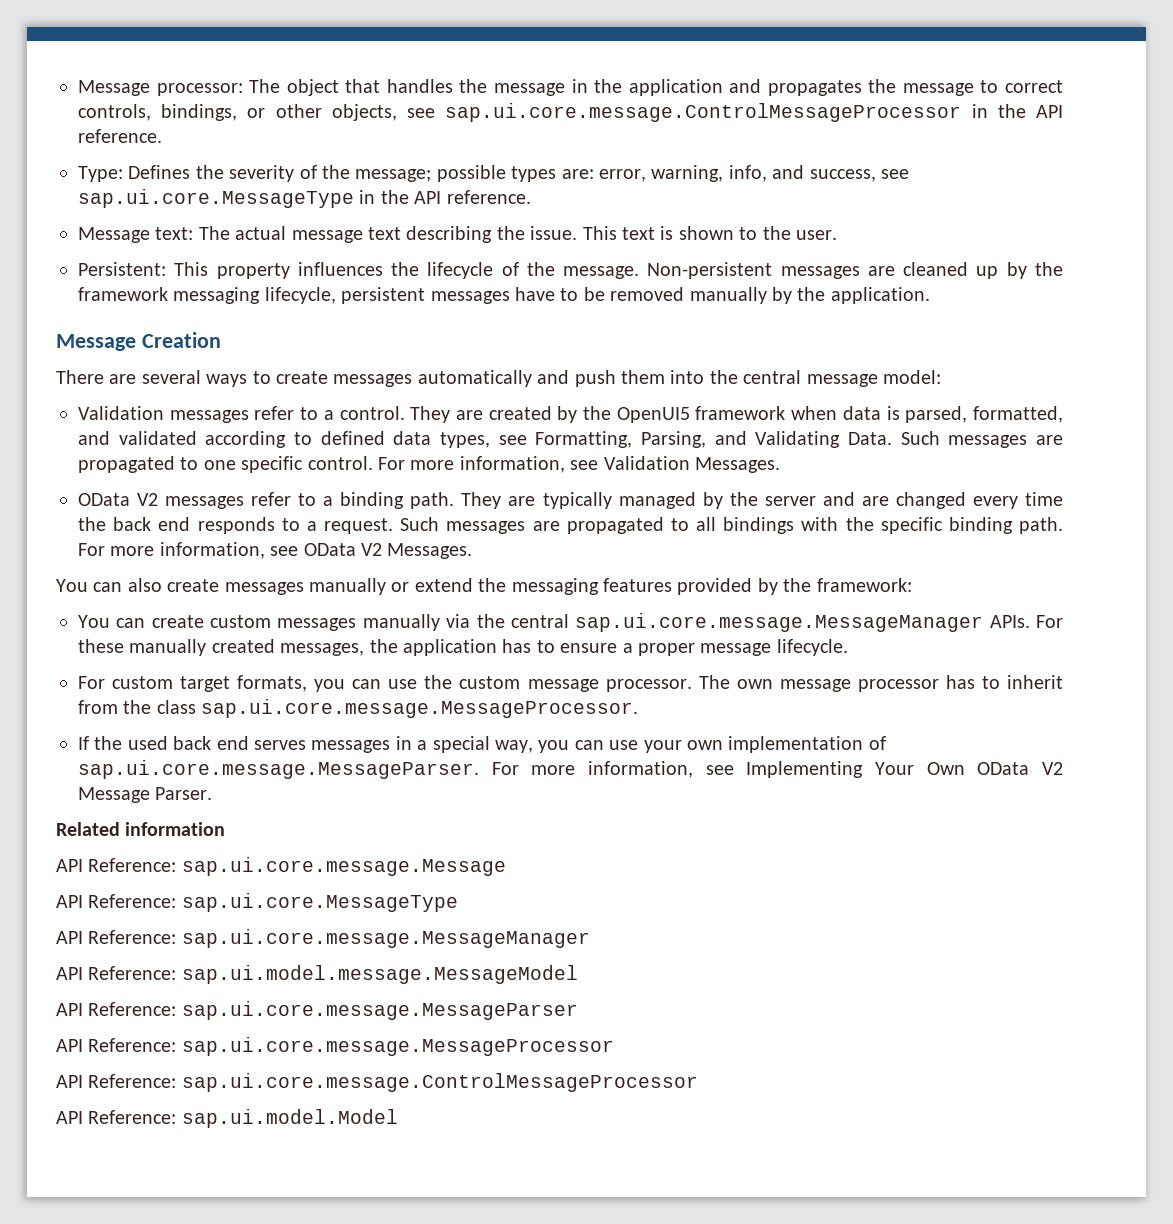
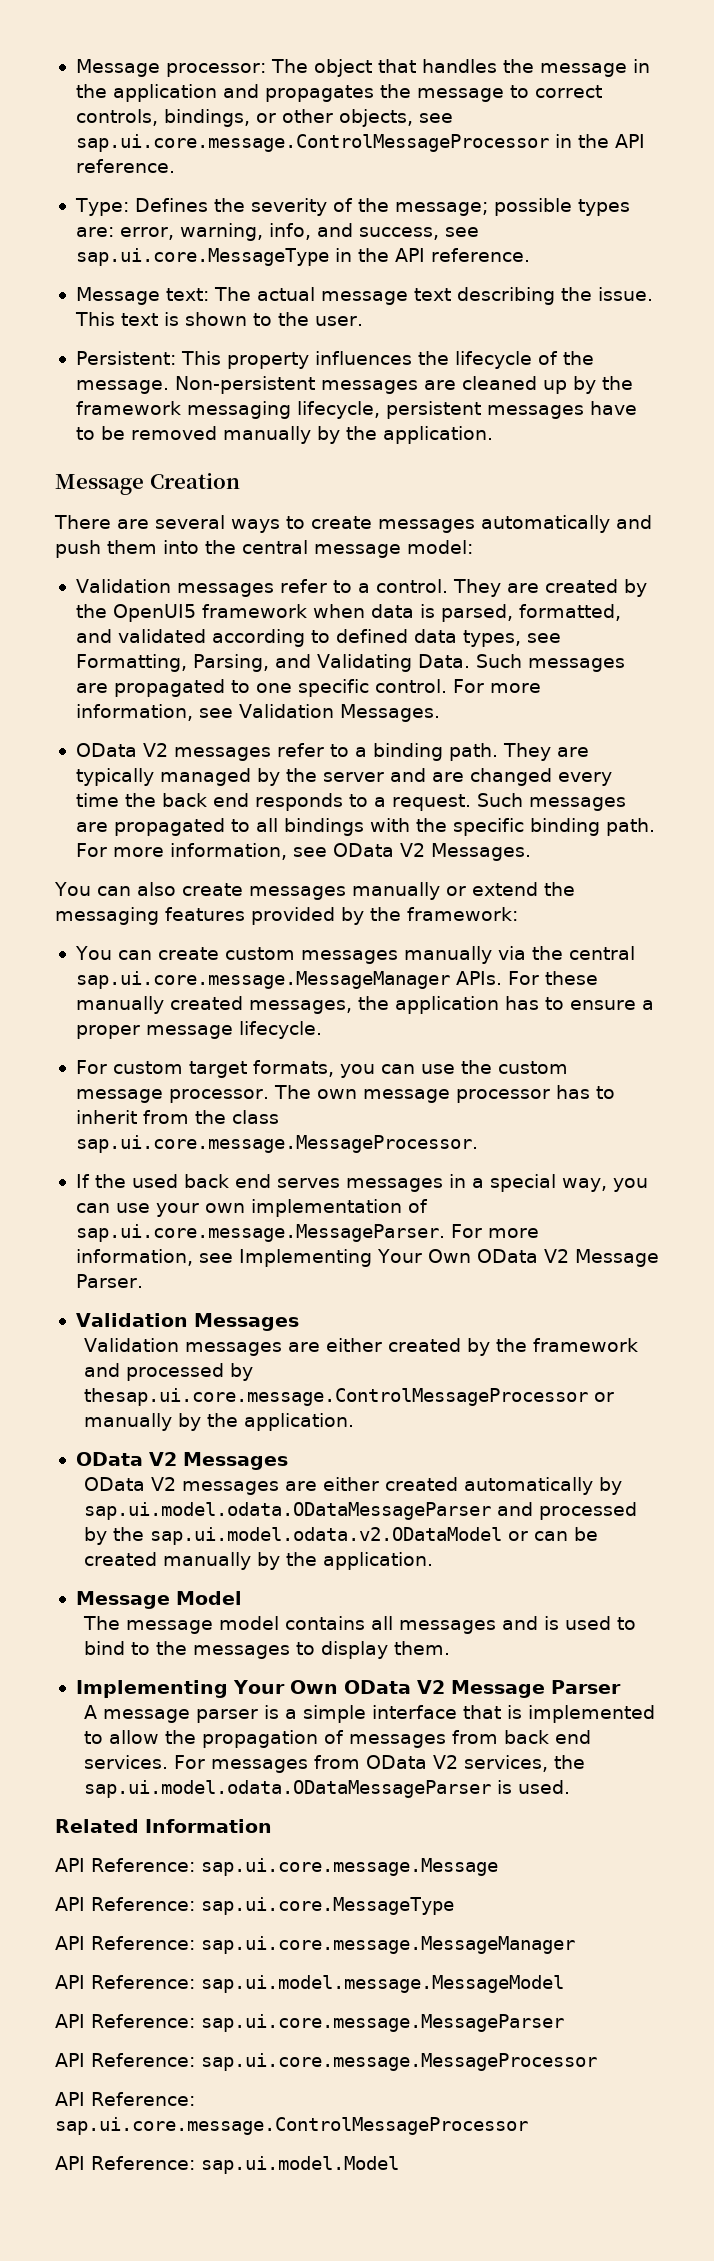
+ Validation Messages
+ Validation messages are either created by the framework and processed by thesap.ui.core.message.ControlMessageProcessor or manually by the application.
+ OData V2 Messages
+ OData V2 messages are either created automatically by sap.ui.model.odata.ODataMessageParser and processed by the sap.ui.model.odata.v2.ODataModel or can be created manually by the application.
+ Message Model
+ The message model contains all messages and is used to bind to the messages to display them.
+ Implementing Your Own OData V2 Message Parser
+ A message parser is a simple interface that is implemented to allow the propagation of messages from back end services. For messages from OData V2 services, the sap.ui.model.odata.ODataMessageParser is used.
- Related information
+ Related Information

